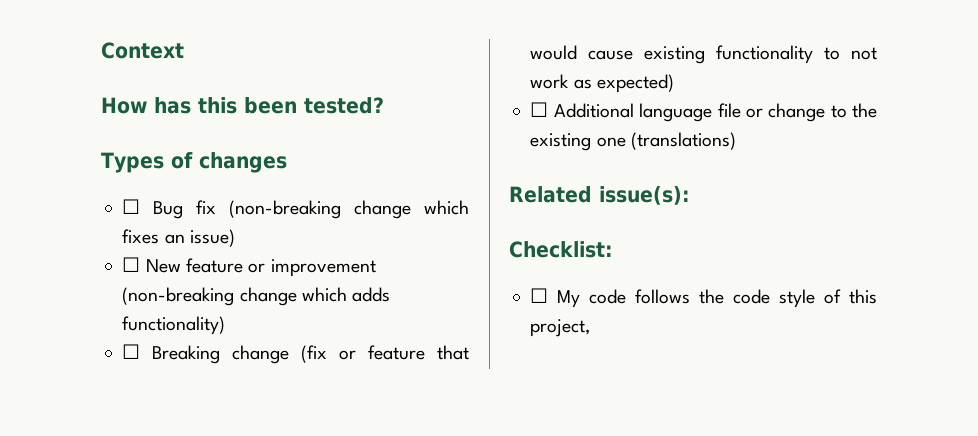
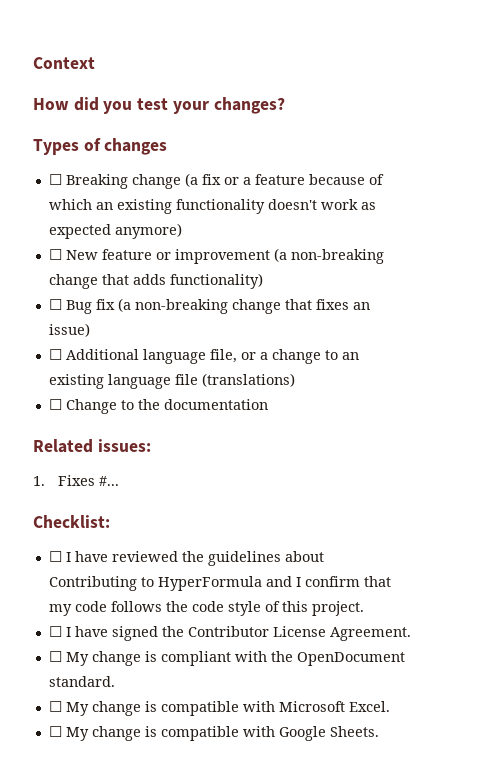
- How has this been tested?
+ How did you test your changes?
- ☐ Bug fix (non-breaking change which fixes an issue)
+ ☐ Breaking change (a fix or a feature because of which an existing functionality doesn't work as expected anymore)
- ☐ New feature or improvement (non-breaking change which adds functionality)
+ ☐ New feature or improvement (a non-breaking change that adds functionality)
- ☐ Breaking change (fix or feature that would cause existing functionality to not work as expected)
- ☐ Additional language file or change to the existing one (translations)
- Related issue(s):
+ ☐ Bug fix (a non-breaking change that fixes an issue)
+ ☐ Additional language file, or a change to an existing language file (translations)
+ ☐ Change to the documentation
+ Related issues:
+ 1. Fixes #...
  Checklist:
- ☐ My code follows the code style of this project,
+ ☐ I have reviewed the guidelines about Contributing to HyperFormula and I confirm that my code follows the code style of this project.
+ ☐ I have signed the Contributor License Agreement.
+ ☐ My change is compliant with the OpenDocument standard.
+ ☐ My change is compatible with Microsoft Excel.
+ ☐ My change is compatible with Google Sheets.

